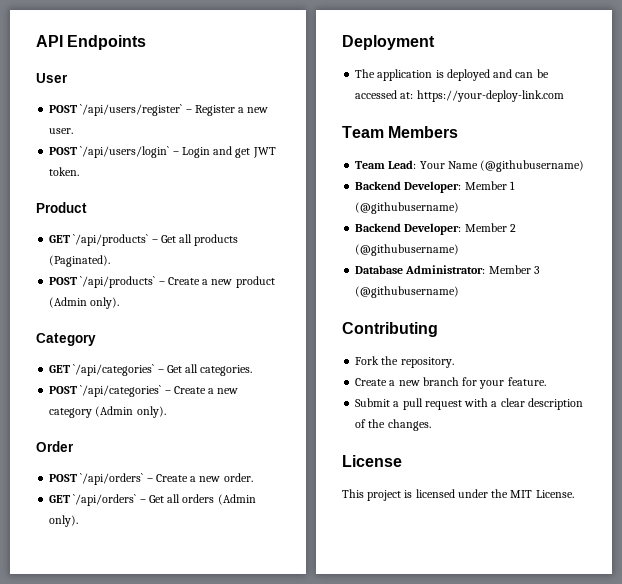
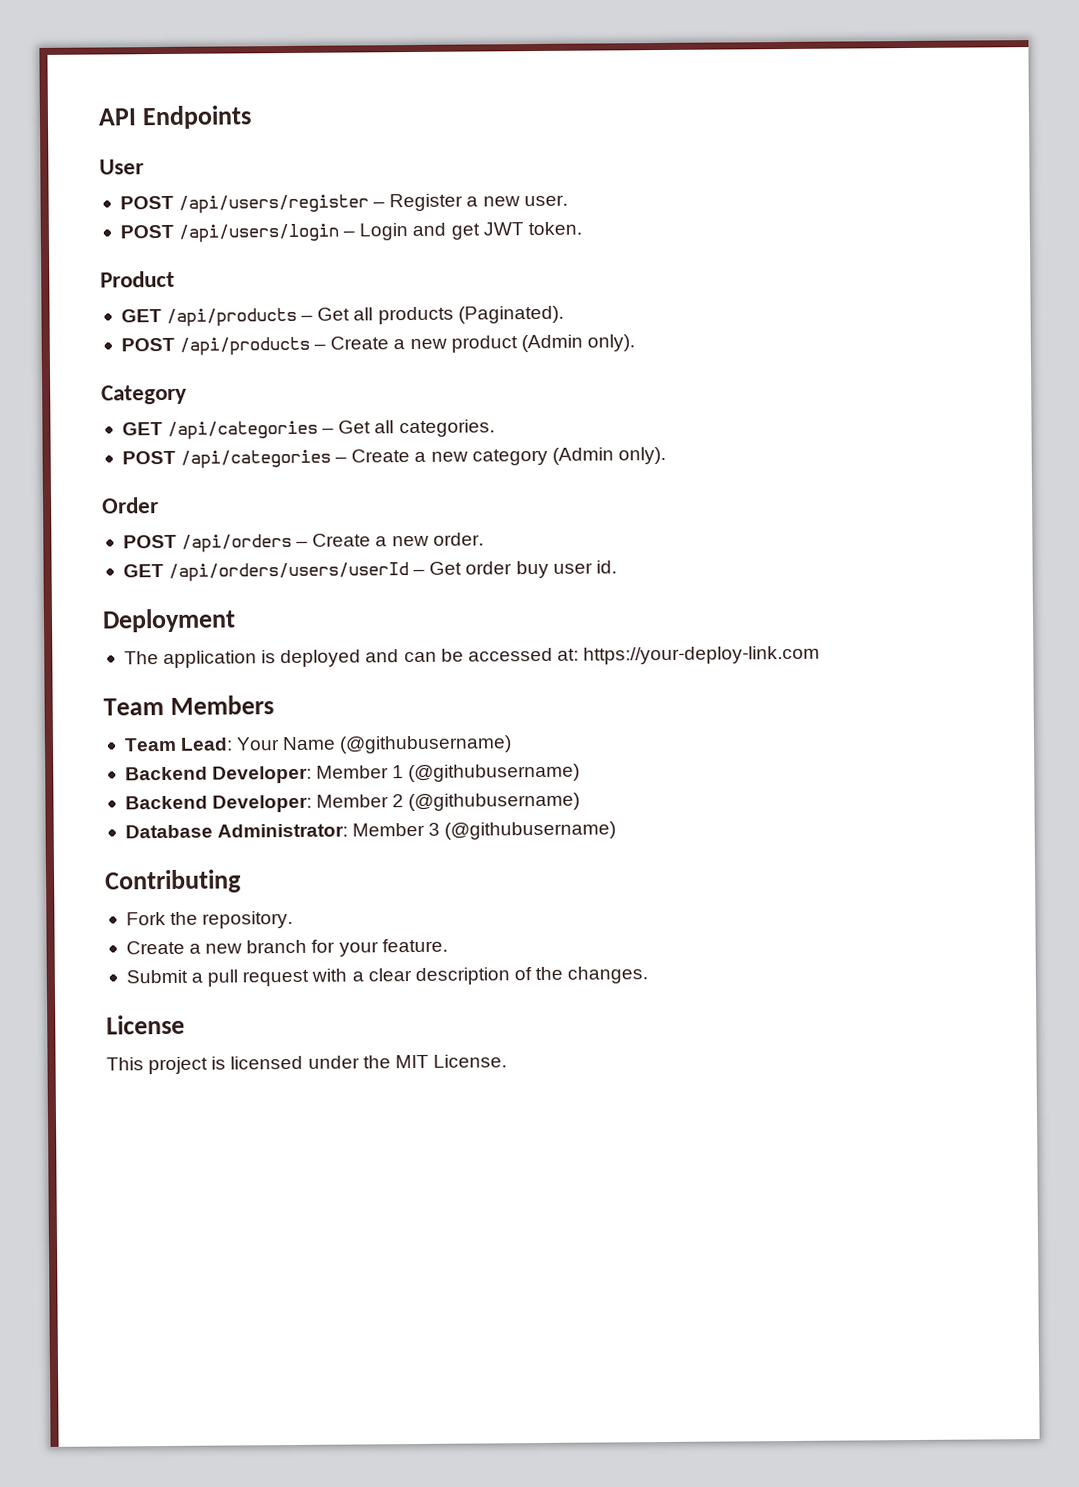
- POST `/api/users/register` – Register a new user.
+ POST /api/users/register – Register a new user.
- POST `/api/users/login` – Login and get JWT token.
+ POST /api/users/login – Login and get JWT token.
- GET `/api/products` – Get all products (Paginated).
+ GET /api/products – Get all products (Paginated).
- POST `/api/products` – Create a new product (Admin only).
+ POST /api/products – Create a new product (Admin only).
- GET `/api/categories` – Get all categories.
+ GET /api/categories – Get all categories.
- POST `/api/categories` – Create a new category (Admin only).
+ POST /api/categories – Create a new category (Admin only).
- POST `/api/orders` – Create a new order.
+ POST /api/orders – Create a new order.
- GET `/api/orders` – Get all orders (Admin only).
+ GET /api/orders/users/userId – Get order buy user id.

